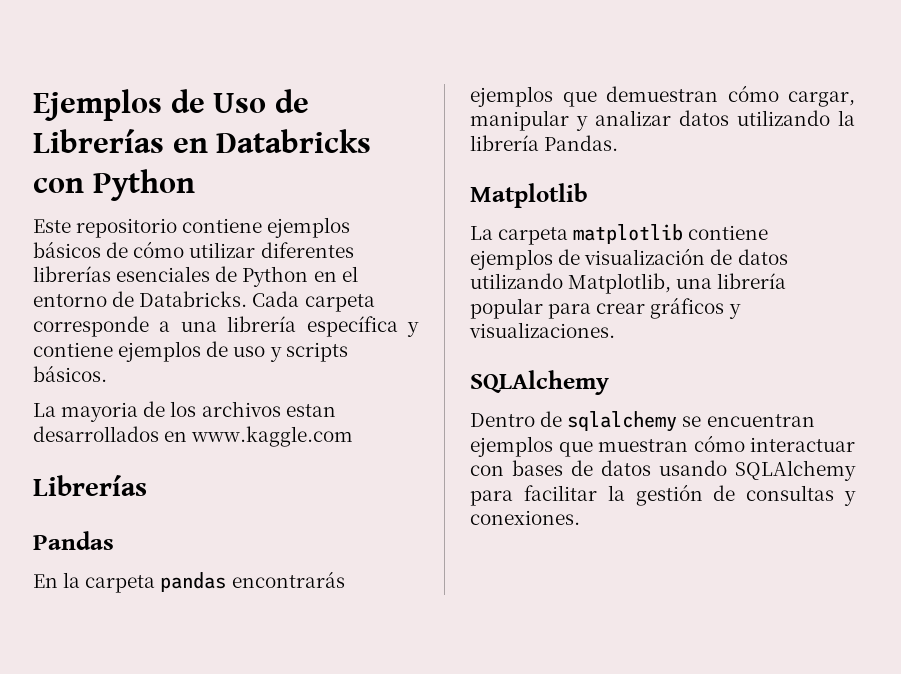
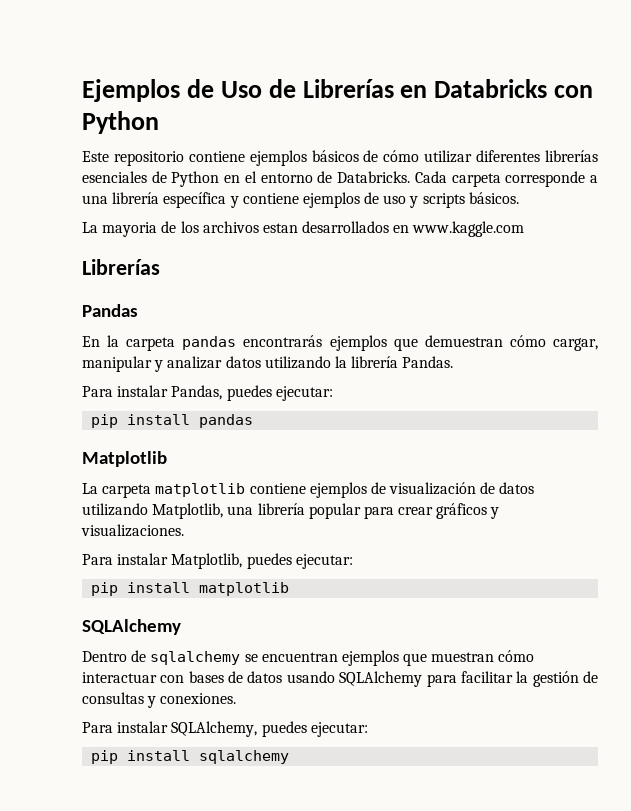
+ Para instalar Pandas, puedes ejecutar:
+ pip install pandas
+ Para instalar Matplotlib, puedes ejecutar:
+ pip install matplotlib
+ Para instalar SQLAlchemy, puedes ejecutar:
+ pip install sqlalchemy

